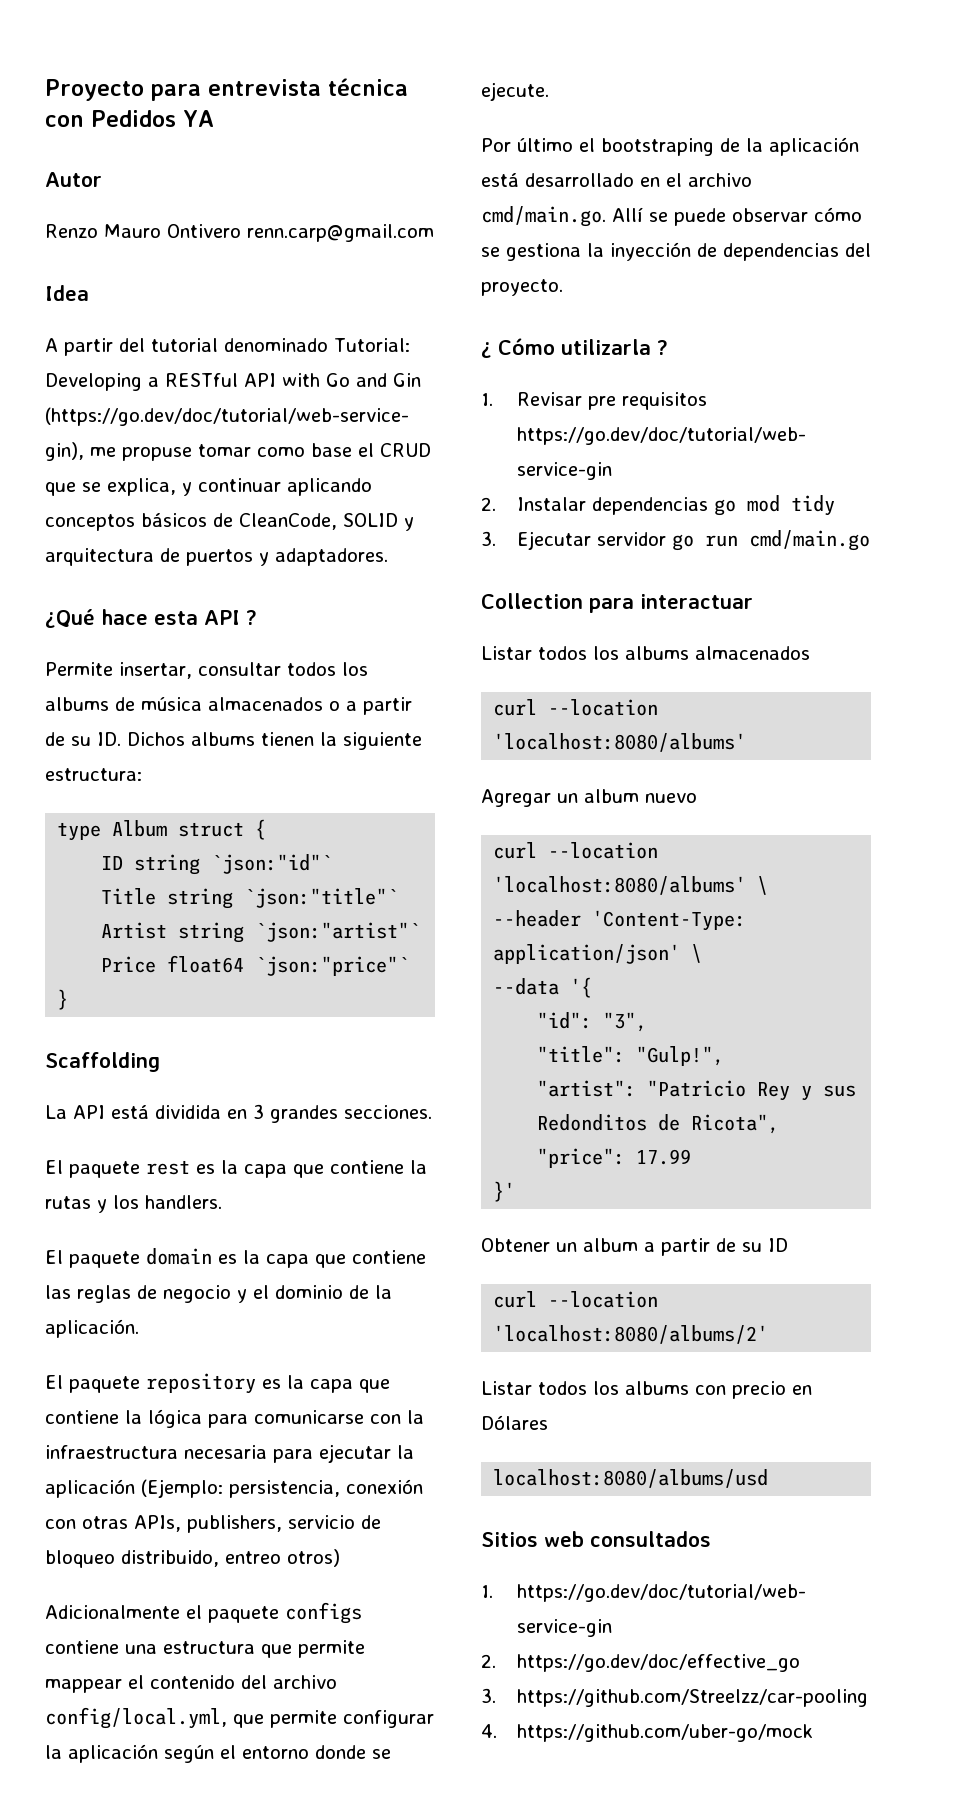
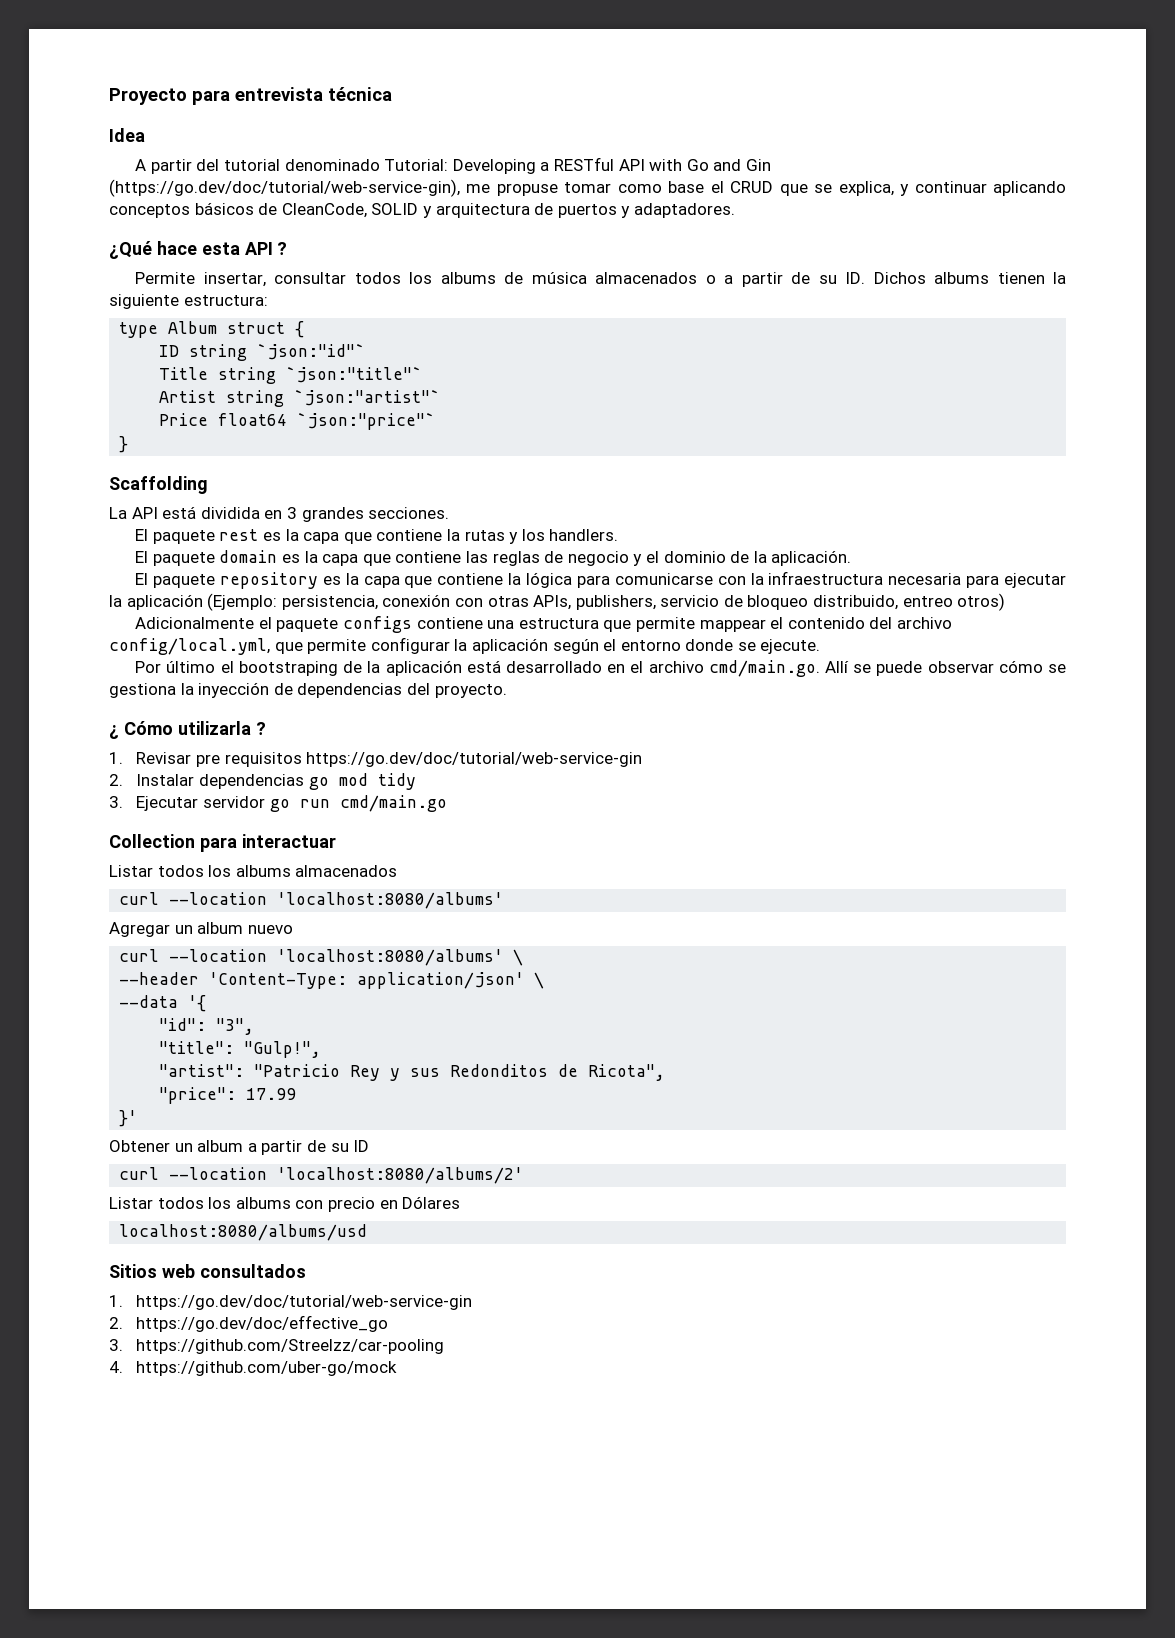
- Proyecto para entrevista técnica con Pedidos YA
- Autor
- Renzo Mauro Ontivero renn.carp@gmail.com
+ Proyecto para entrevista técnica

